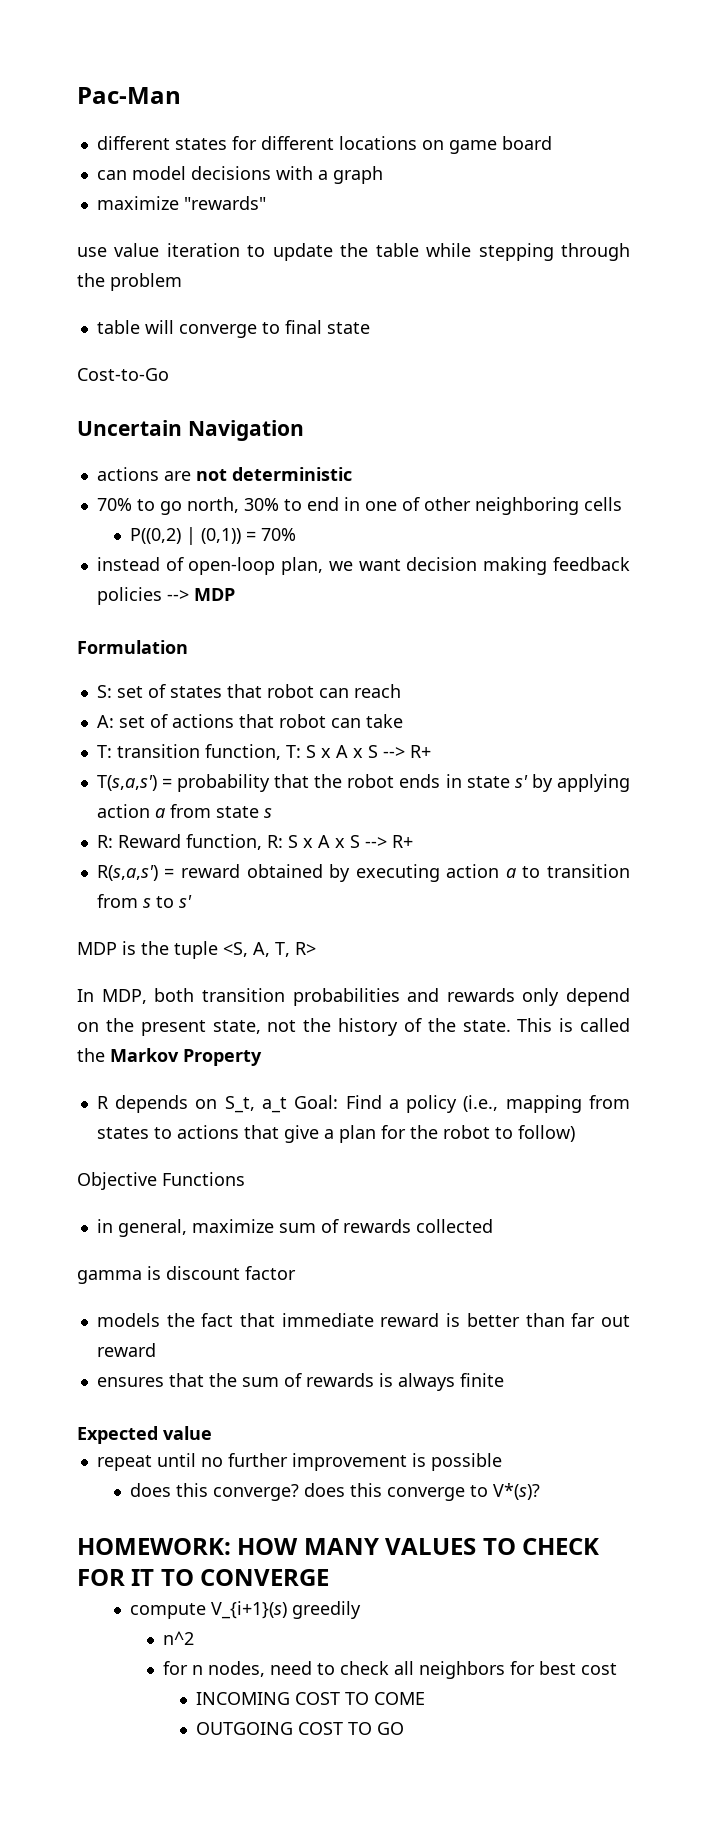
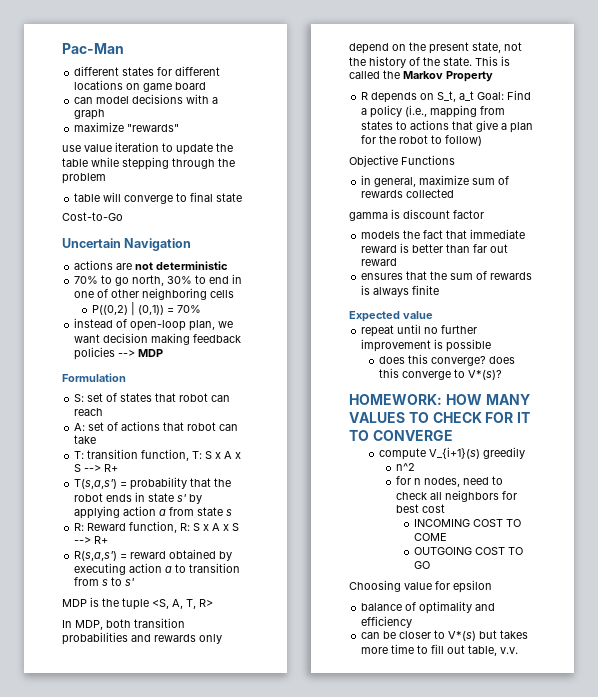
+ Choosing value for epsilon
+ balance of optimality and efficiency
+ can be closer to V*(s) but takes more time to fill out table, v.v.

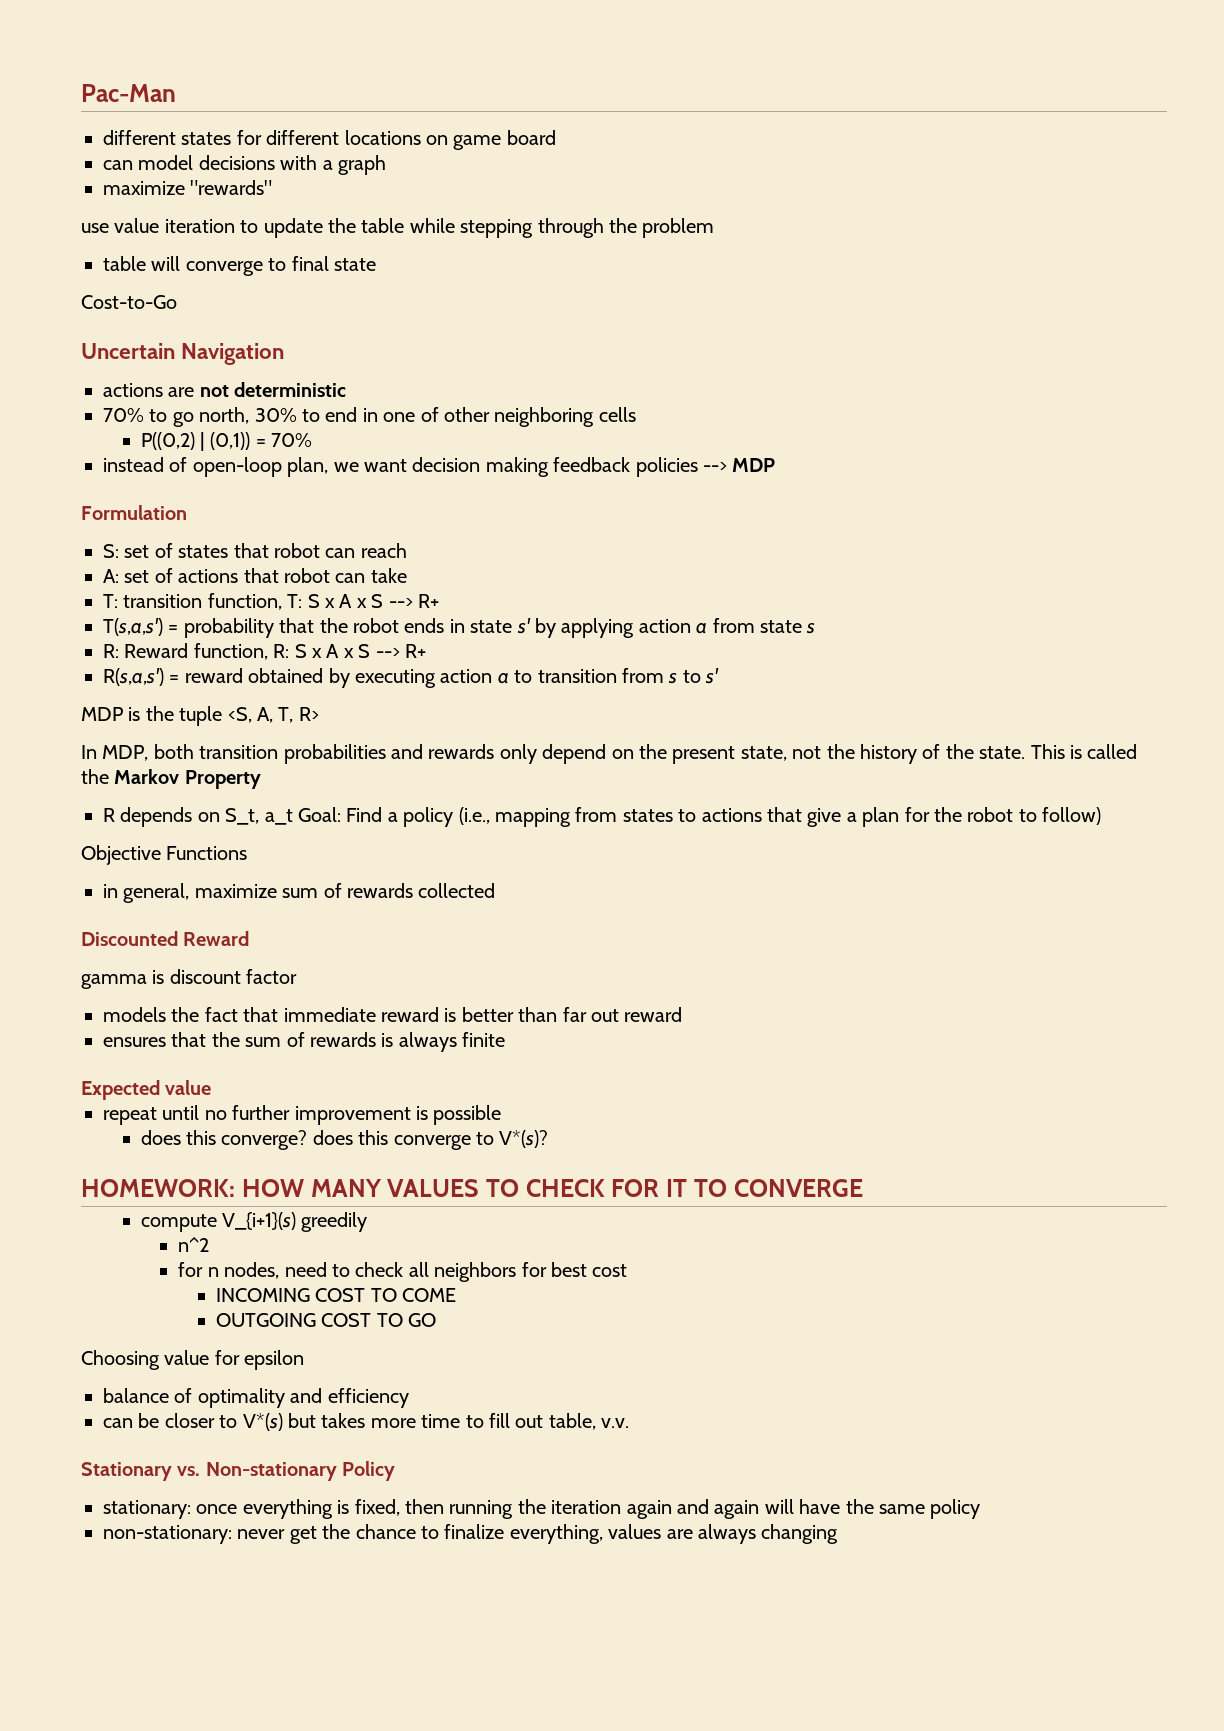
+ Discounted Reward
+ Stationary vs. Non-stationary Policy
+ stationary: once everything is fixed, then running the iteration again and again will have the same policy
+ non-stationary: never get the chance to finalize everything, values are always changing

